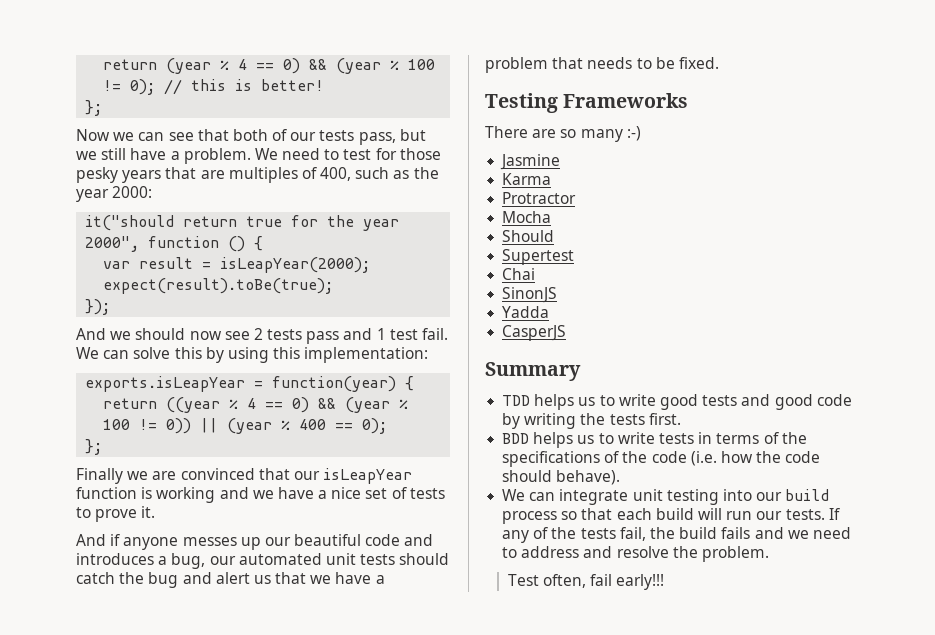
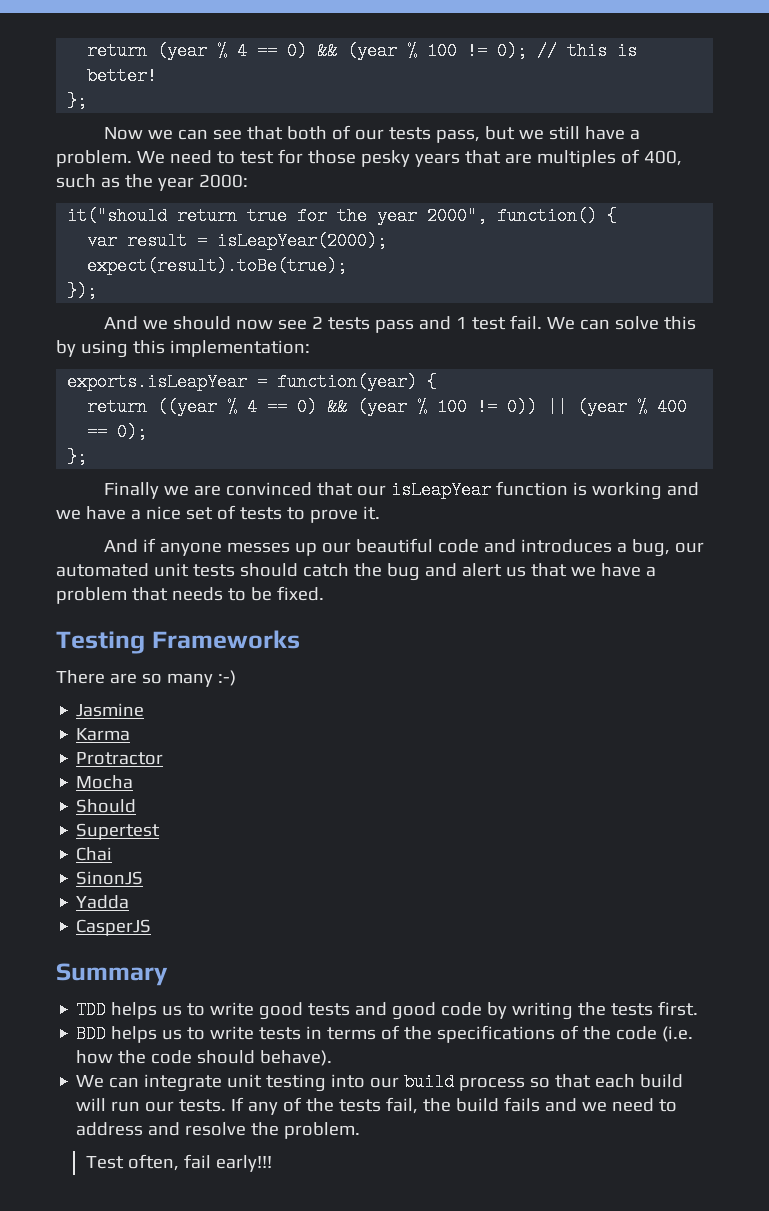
- it("should return true for the year 2000", function () {
+ it("should return true for the year 2000", function() {

